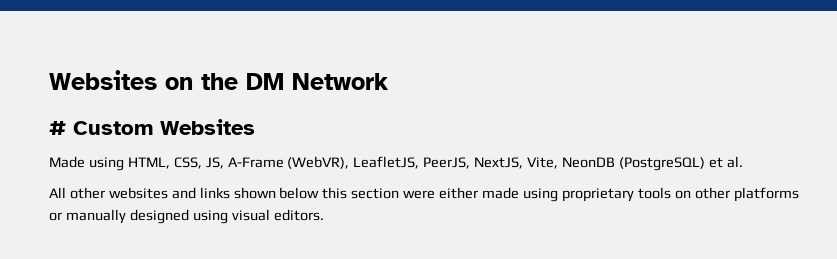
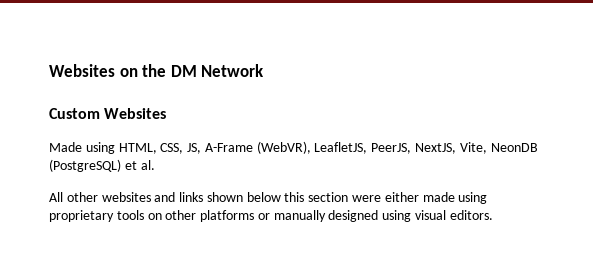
- # Custom Websites
+ Custom Websites

